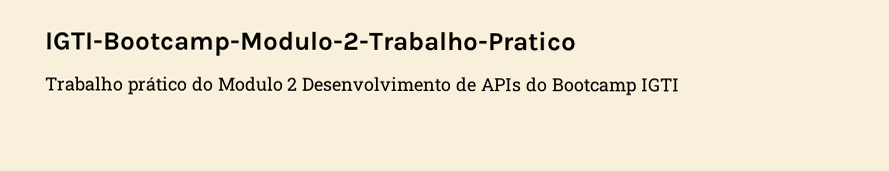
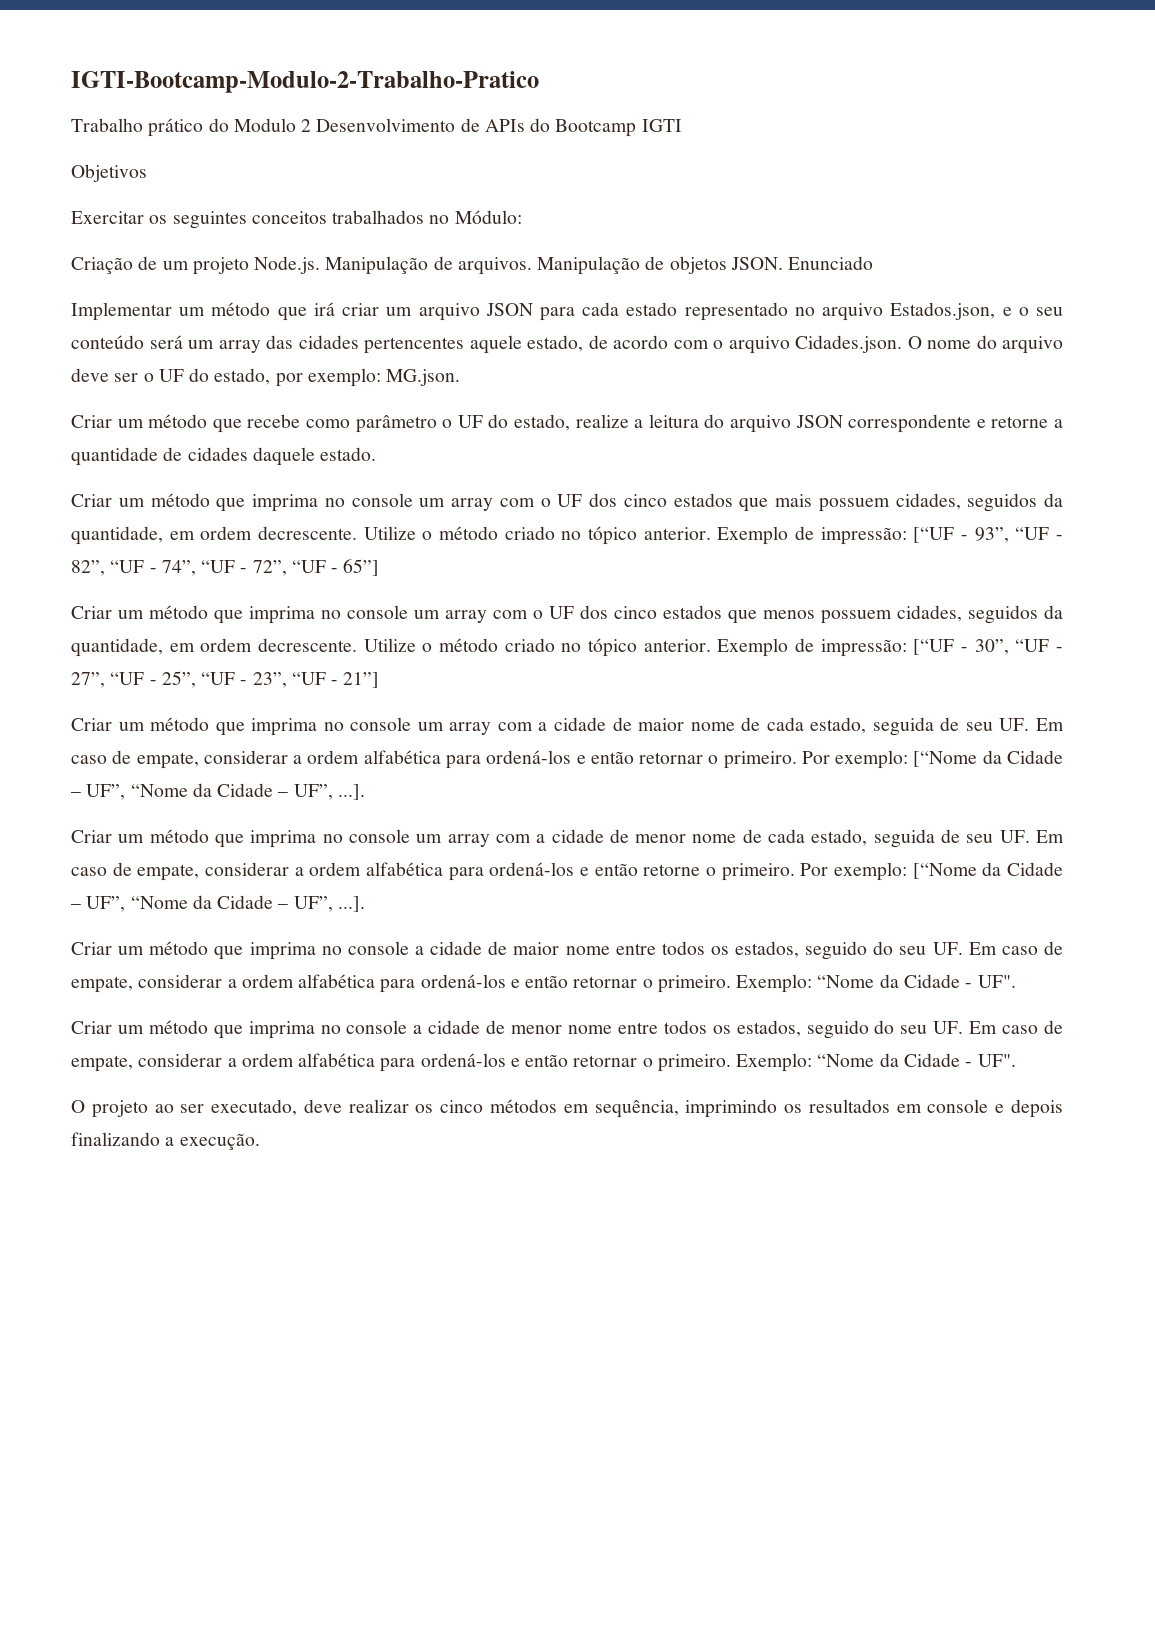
+ Objetivos
+ Exercitar os seguintes conceitos trabalhados no Módulo:
+ Criação de um projeto Node.js. Manipulação de arquivos. Manipulação de objetos JSON. Enunciado
+ Implementar um método que irá criar um arquivo JSON para cada estado representado no arquivo Estados.json, e o seu conteúdo será um array das cidades pertencentes aquele estado, de acordo com o arquivo Cidades.json. O nome do arquivo deve ser o UF do estado, por exemplo: MG.json.
+ Criar um método que recebe como parâmetro o UF do estado, realize a leitura do arquivo JSON correspondente e retorne a quantidade de cidades daquele estado.
+ Criar um método que imprima no console um array com o UF dos cinco estados que mais possuem cidades, seguidos da quantidade, em ordem decrescente. Utilize o método criado no tópico anterior. Exemplo de impressão: [“UF - 93”, “UF - 82”, “UF - 74”, “UF - 72”, “UF - 65”]
+ Criar um método que imprima no console um array com o UF dos cinco estados que menos possuem cidades, seguidos da quantidade, em ordem decrescente. Utilize o método criado no tópico anterior. Exemplo de impressão: [“UF - 30”, “UF - 27”, “UF - 25”, “UF - 23”, “UF - 21”]
+ Criar um método que imprima no console um array com a cidade de maior nome de cada estado, seguida de seu UF. Em caso de empate, considerar a ordem alfabética para ordená-los e então retornar o primeiro. Por exemplo: [“Nome da Cidade – UF”, “Nome da Cidade – UF”, ...].
+ Criar um método que imprima no console um array com a cidade de menor nome de cada estado, seguida de seu UF. Em caso de empate, considerar a ordem alfabética para ordená-los e então retorne o primeiro. Por exemplo: [“Nome da Cidade – UF”, “Nome da Cidade – UF”, ...].
+ Criar um método que imprima no console a cidade de maior nome entre todos os estados, seguido do seu UF. Em caso de empate, considerar a ordem alfabética para ordená-los e então retornar o primeiro. Exemplo: “Nome da Cidade - UF".
+ Criar um método que imprima no console a cidade de menor nome entre todos os estados, seguido do seu UF. Em caso de empate, considerar a ordem alfabética para ordená-los e então retornar o primeiro. Exemplo: “Nome da Cidade - UF".
+ O projeto ao ser executado, deve realizar os cinco métodos em sequência, imprimindo os resultados em console e depois finalizando a execução.

